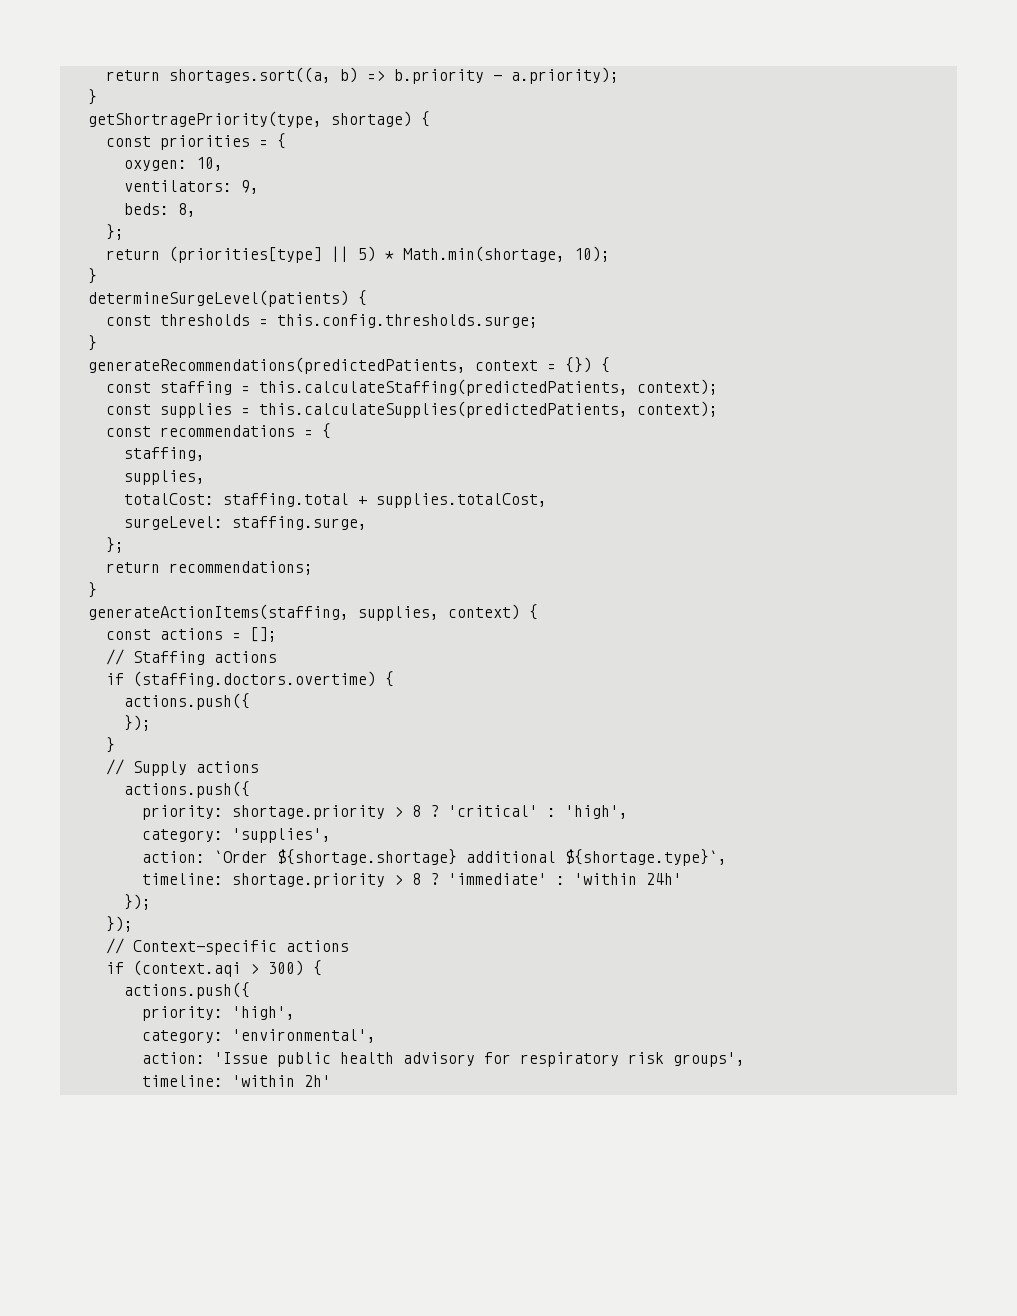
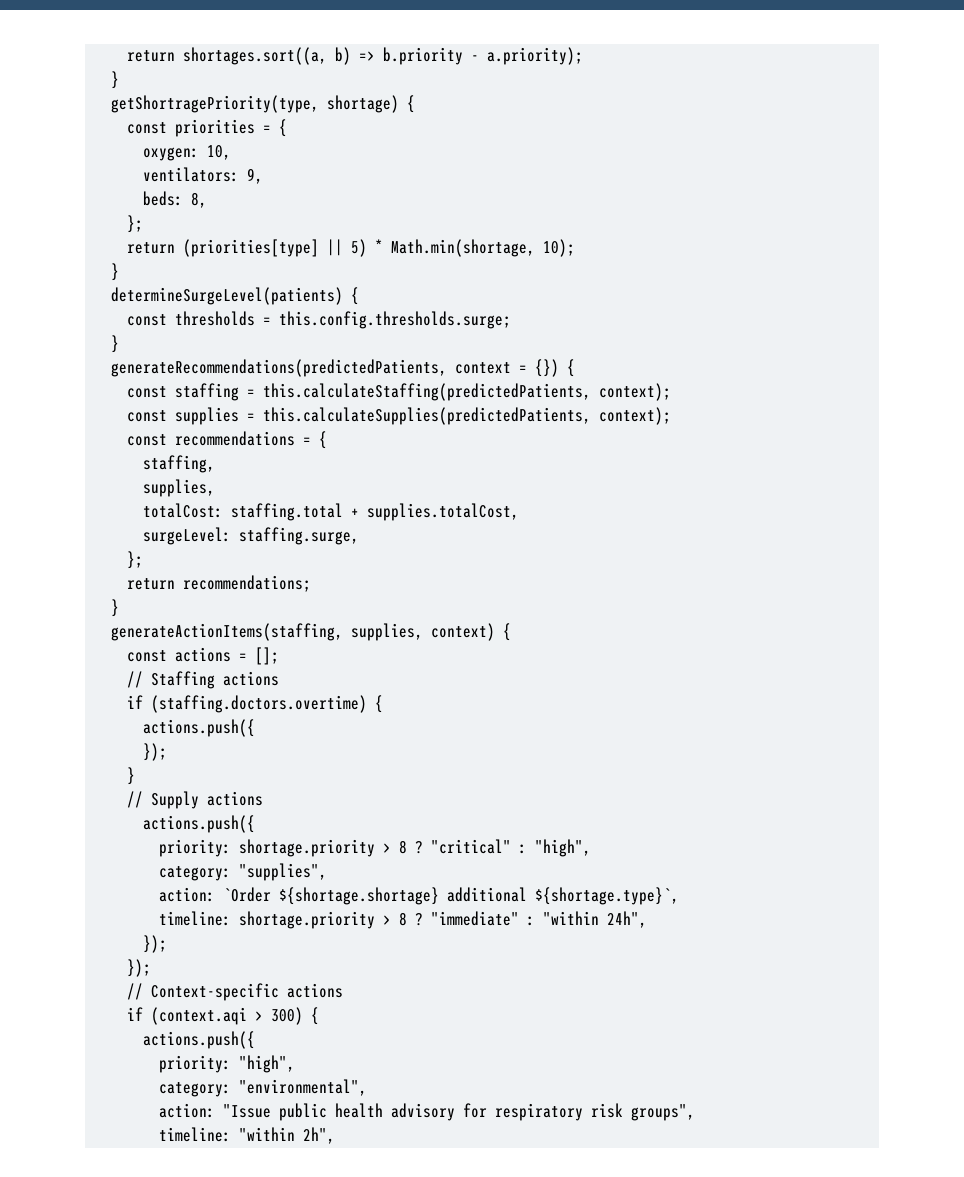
- 'critical' : 'high',
- category: 'supplies',
+ "critical" : "high",
+ category: "supplies",
- 'immediate' : 'within 24h'
+ "immediate" : "within 24h",
- priority: 'high',
- category: 'environmental',
- action: 'Issue public health advisory for respiratory risk groups',
- timeline: 'within 2h'
+ priority: "high",
+ category: "environmental",
+ action: "Issue public health advisory for respiratory risk groups",
+ timeline: "within 2h",

